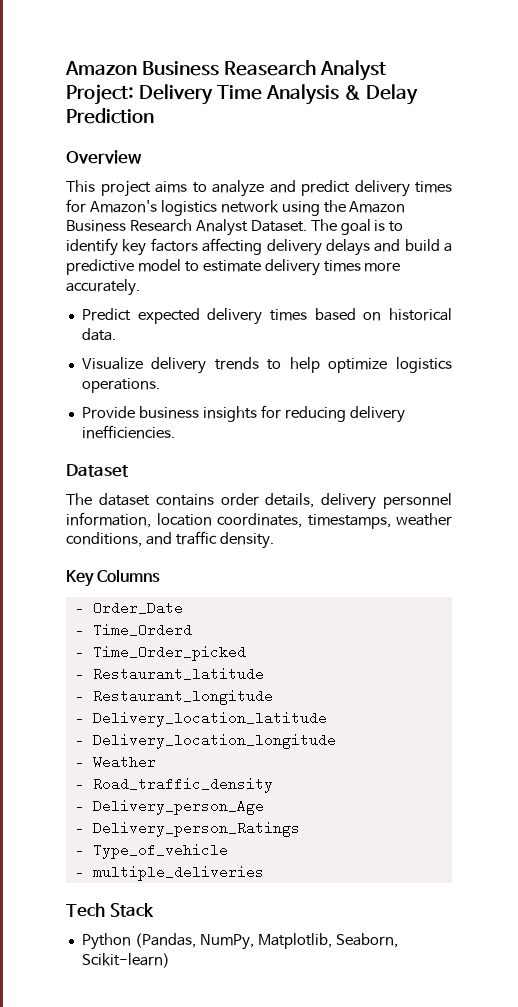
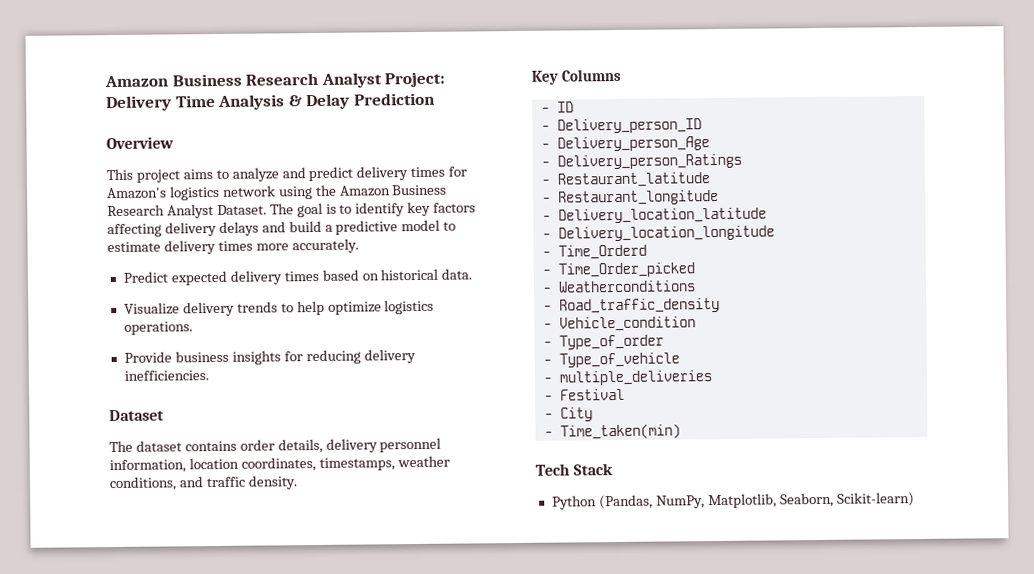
- Amazon Business Reasearch Analyst Project: Delivery Time Analysis & Delay Prediction
+ Amazon Business Research Analyst Project: Delivery Time Analysis & Delay Prediction
- - Order_Date
- - Time_Orderd
- - Time_Order_picked
+ - ID
+ - Delivery_person_ID
+ - Delivery_person_Age
+ - Delivery_person_Ratings
- - Weather
+ - Time_Orderd
+ - Time_Order_picked
+ - Weatherconditions
- - Delivery_person_Age
- - Delivery_person_Ratings
+ - Vehicle_condition
+ - Type_of_order
+ - Festival
+ - City
+ - Time_taken(min)

